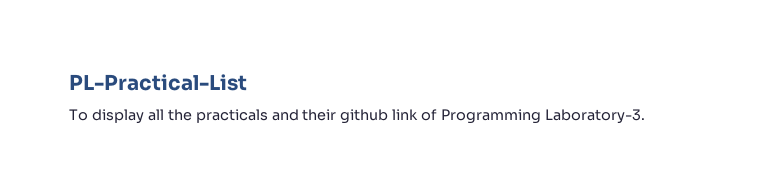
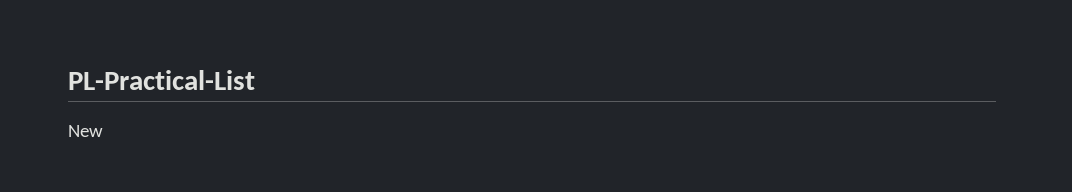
- To display all the practicals and their github link of Programming Laboratory-3.
+ New

